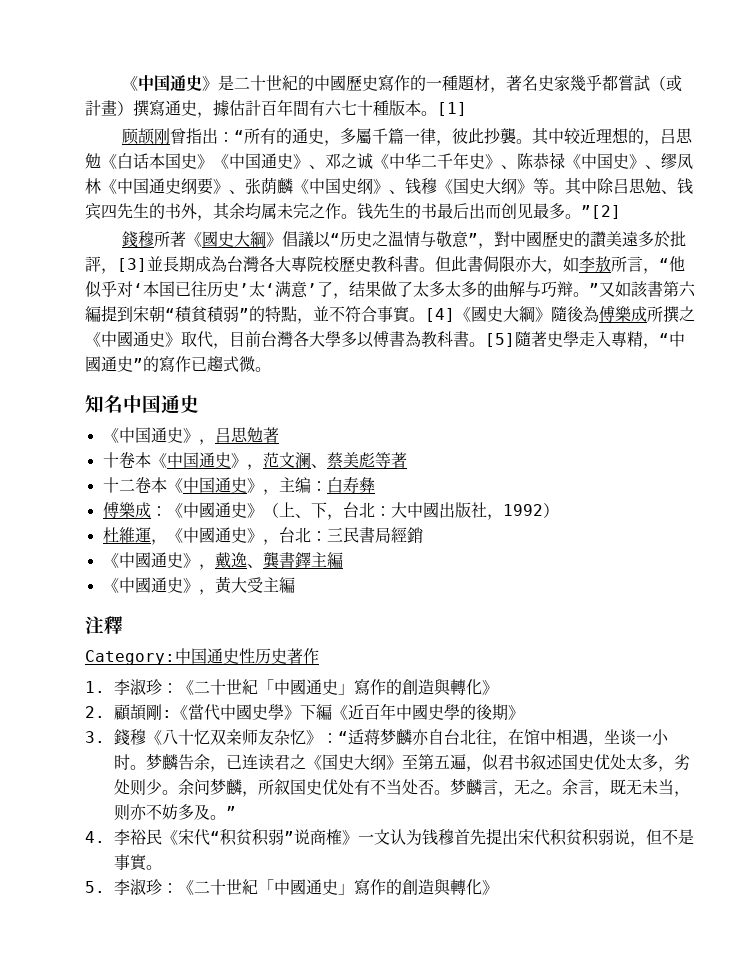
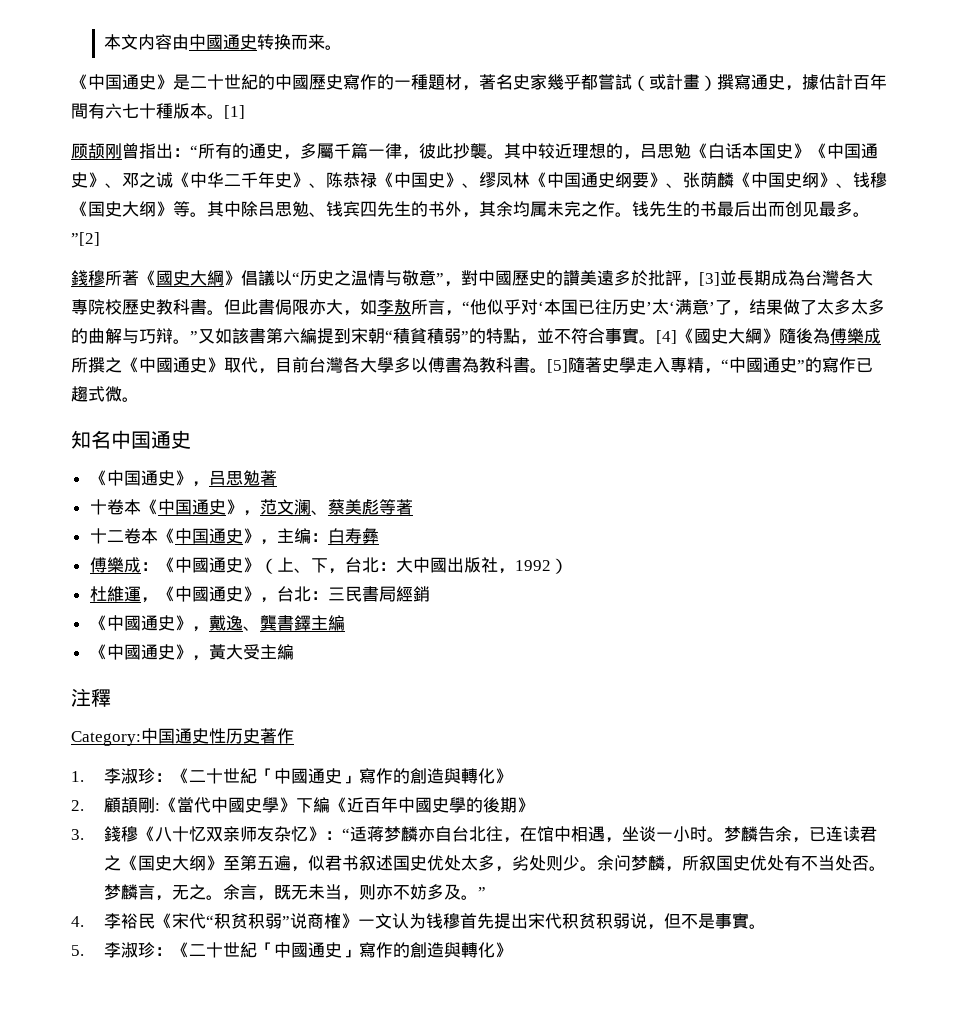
+ 本文内容由中國通史转换而来。

